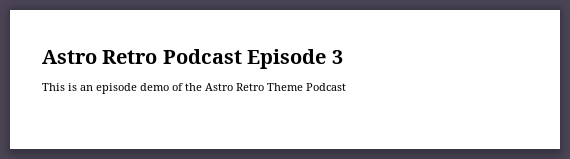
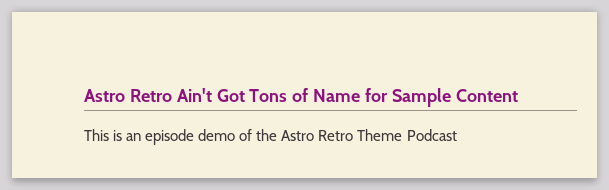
- Astro Retro Podcast Episode 3
+ Astro Retro Ain't Got Tons of Name for Sample Content

